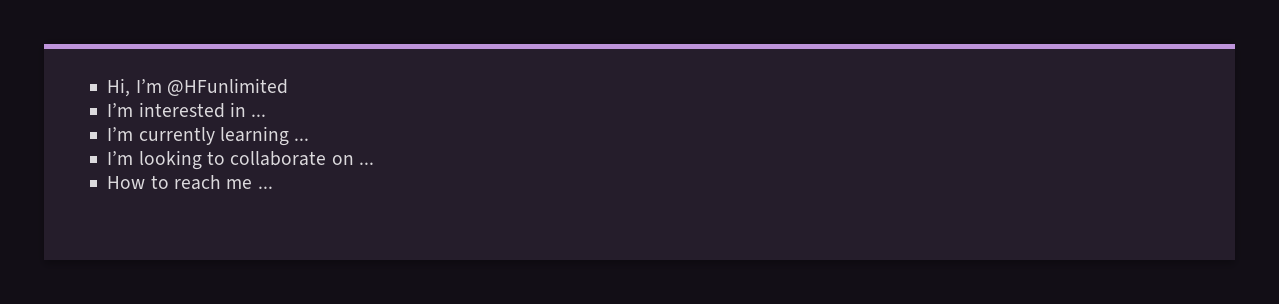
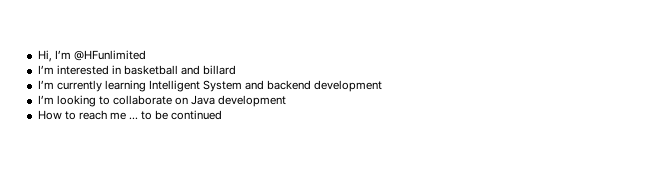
- I’m interested in ...
+ I’m interested in basketball and billard
- I’m currently learning ...
+ I’m currently learning Intelligent System and backend development
- I’m looking to collaborate on ...
+ I’m looking to collaborate on Java development
- How to reach me ...
+ How to reach me ... to be continued

